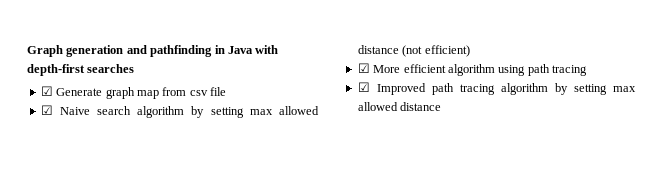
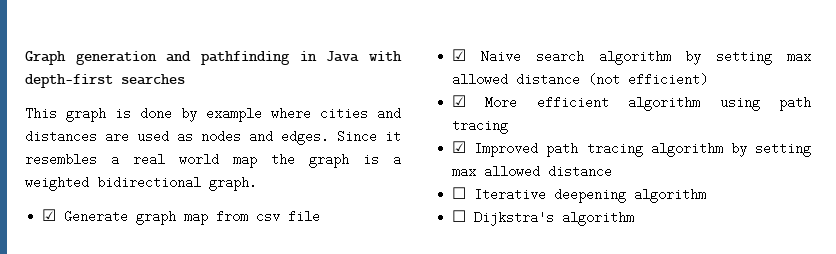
+ This graph is done by example where cities and distances are used as nodes and edges. Since it resembles a real world map the graph is a weighted bidirectional graph.
+ ☐ Iterative deepening algorithm
+ ☐ Dijkstra's algorithm

